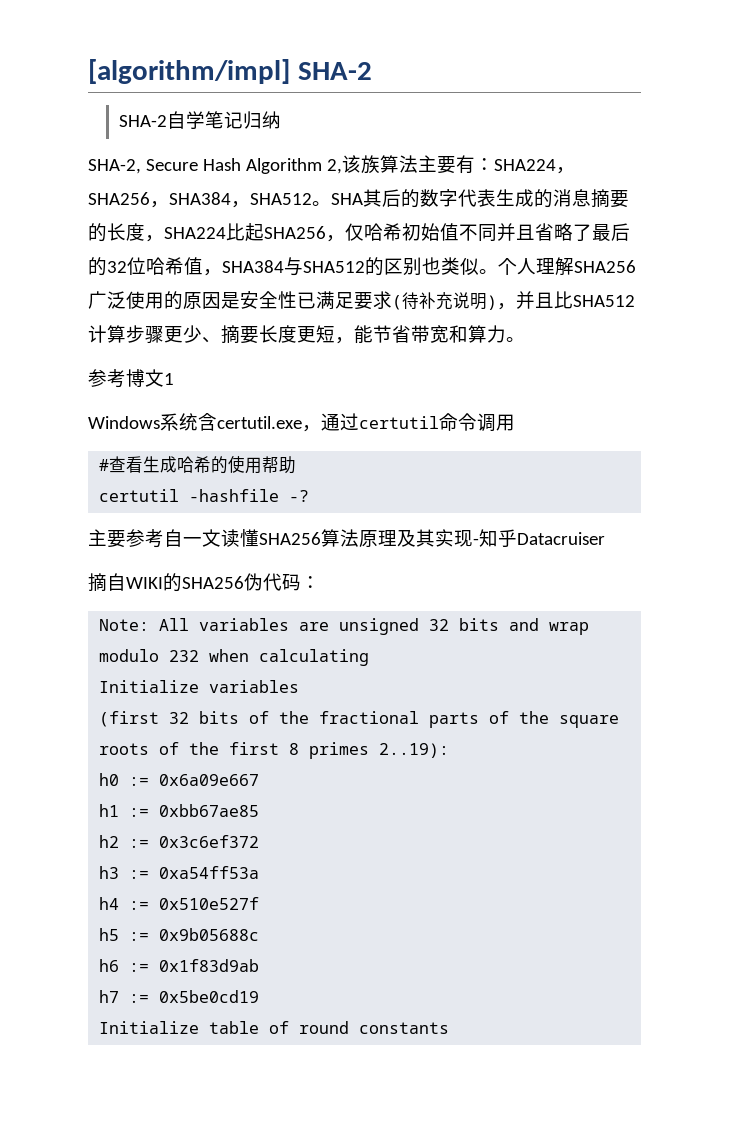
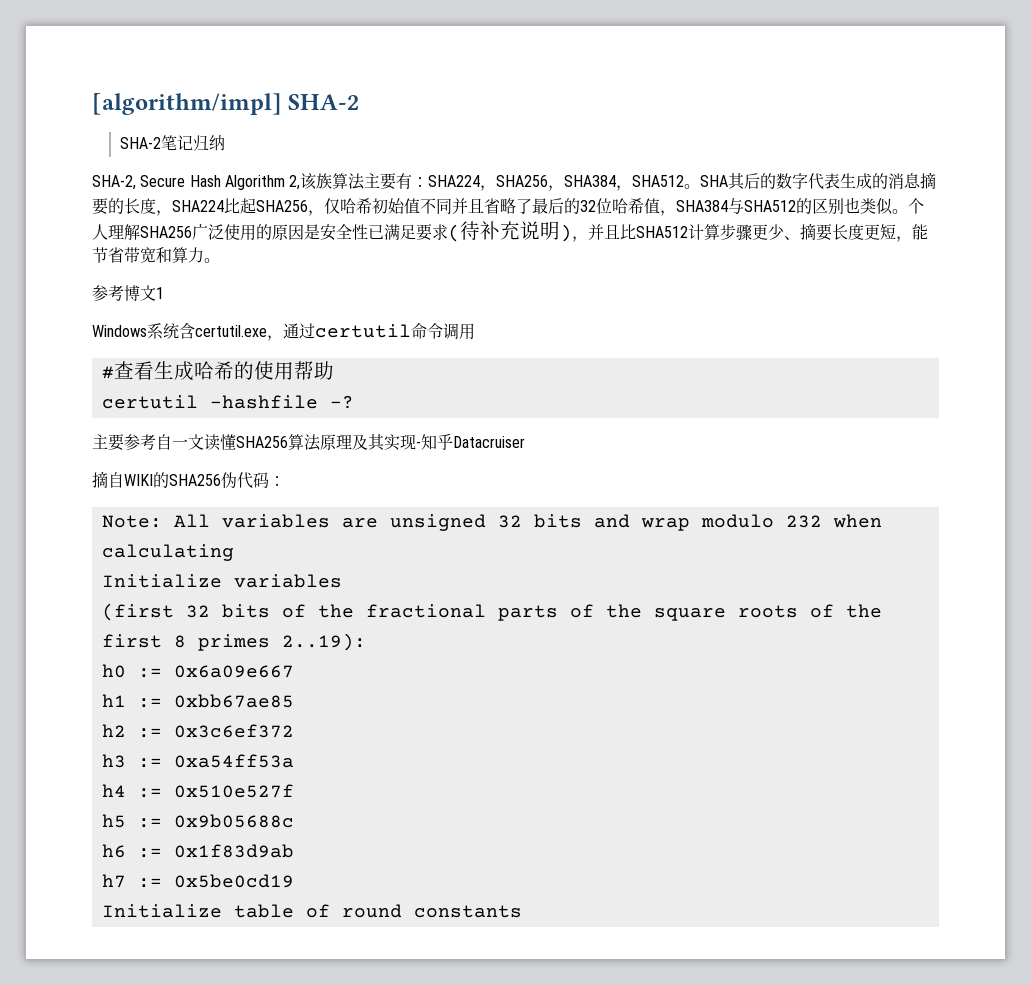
- SHA-2自学笔记归纳
+ SHA-2笔记归纳

